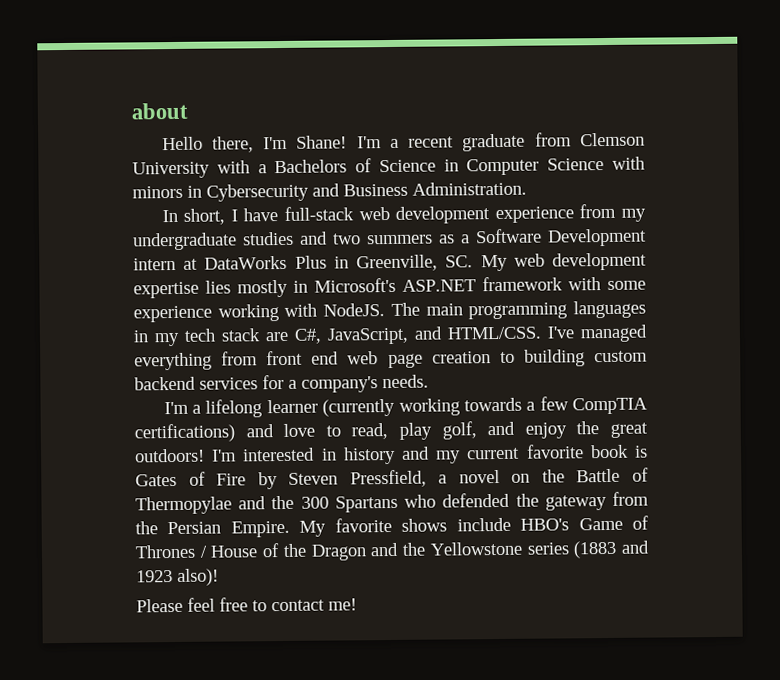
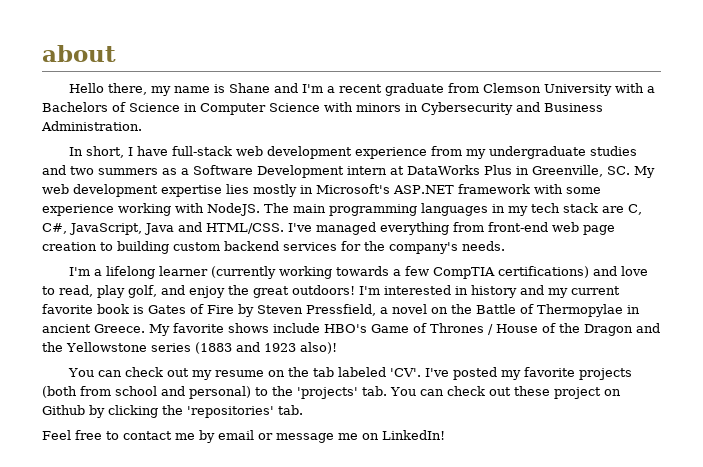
- Hello there, I'm Shane! I'm a recent graduate from Clemson University with a Bachelors of Science in Computer Science with minors in Cybersecurity and Business Administration.
+ Hello there, my name is Shane and I'm a recent graduate from Clemson University with a Bachelors of Science in Computer Science with minors in Cybersecurity and Business Administration.
- The main programming languages in my tech stack are C#, JavaScript, and HTML/CSS.
+ The main programming languages in my tech stack are C, C#, JavaScript, Java and HTML/CSS.
- I've managed everything from front end web page creation to building custom backend services for a company's needs.
+ I've managed everything from front-end web page creation to building custom backend services for the company's needs.
- I'm interested in history and my current favorite book is Gates of Fire by Steven Pressfield, a novel on the Battle of Thermopylae and the 300 Spartans who defended the gateway from the Persian Empire.
+ I'm interested in history and my current favorite book is Gates of Fire by Steven Pressfield, a novel on the Battle of Thermopylae in ancient Greece.
- Please feel free to contact me!
+ You can check out my resume on the tab labeled 'CV'. I've posted my favorite projects (both from school and personal) to the 'projects' tab. You can check out these project on Github by clicking the 'repositories' tab.
+ Feel free to contact me by email or message me on LinkedIn!

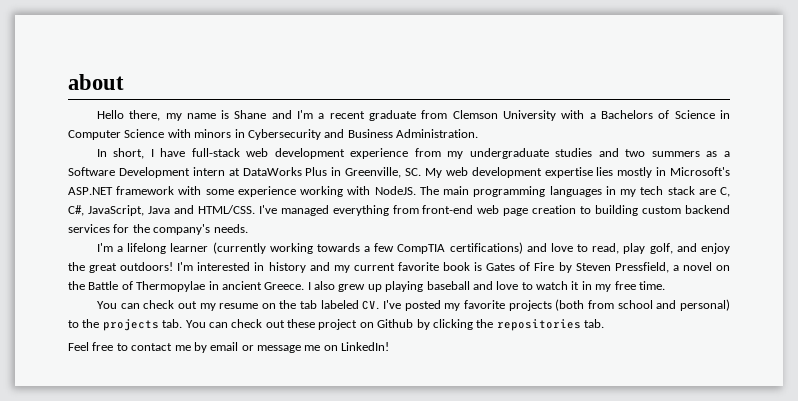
- My favorite shows include HBO's Game of Thrones / House of the Dragon and the Yellowstone series (1883 and 1923 also)!
+ I also grew up playing baseball and love to watch it in my free time.
- You can check out my resume on the tab labeled 'CV'. I've posted my favorite projects (both from school and personal) to the 'projects' tab. You can check out these project on Github by clicking the 'repositories' tab.
+ You can check out my resume on the tab labeled CV. I've posted my favorite projects (both from school and personal) to the projects tab. You can check out these project on Github by clicking the repositories tab.

